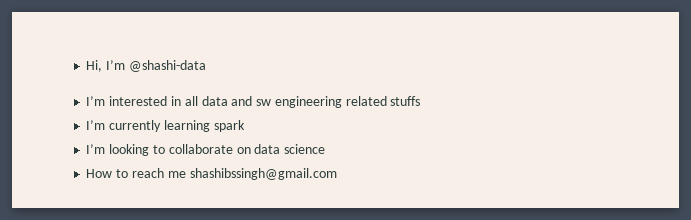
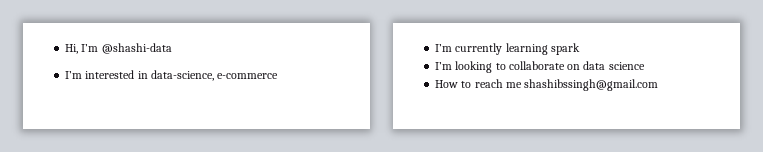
- I’m interested in all data and sw engineering related stuffs
+ I’m interested in data-science, e-commerce

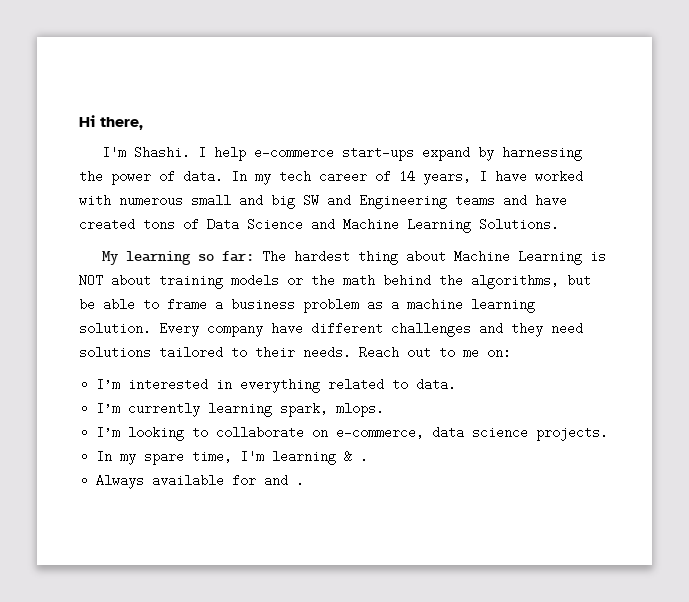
- Hi, I’m @shashi-data
+ Hi there,
+ I'm Shashi. I help e-commerce start-ups expand by harnessing the power of data. In my tech career of 14 years, I have worked with numerous small and big SW and Engineering teams and have created tons of Data Science and Machine Learning Solutions.
+ My learning so far: The hardest thing about Machine Learning is NOT about training models or the math behind the algorithms, but be able to frame a business problem as a machine learning solution. Every company have different challenges and they need solutions tailored to their needs. Reach out to me on:
- I’m interested in data-science, e-commerce
+ I’m interested in everything related to data.
- I’m currently learning spark
+ I’m currently learning spark, mlops.
- I’m looking to collaborate on data science
- How to reach me shashibssingh@gmail.com
+ I’m looking to collaborate on e-commerce, data science projects.
+ In my spare time, I'm learning & .
+ Always available for and .

